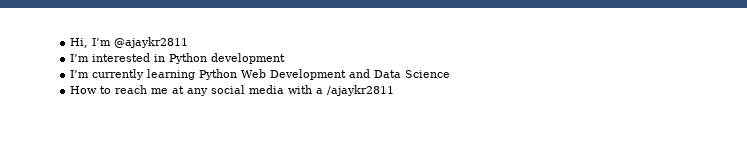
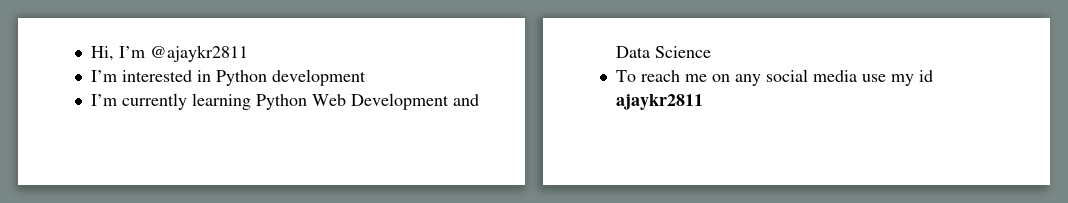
- How to reach me at any social media with a /ajaykr2811
+ To reach me on any social media use my id ajaykr2811

